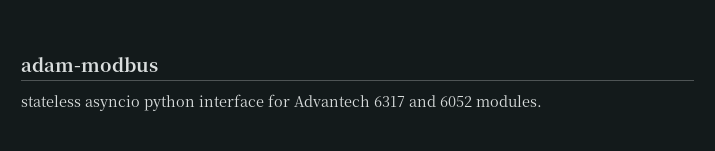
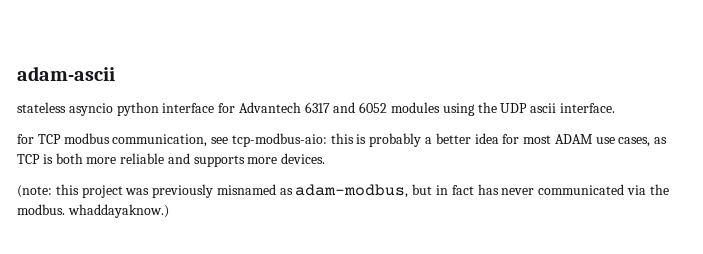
- adam-modbus
+ adam-ascii
- stateless asyncio python interface for Advantech 6317 and 6052 modules.
+ stateless asyncio python interface for Advantech 6317 and 6052 modules using the UDP ascii interface.
+ for TCP modbus communication, see tcp-modbus-aio: this is probably a better idea for most ADAM use cases, as TCP is both more reliable and supports more devices.
+ (note: this project was previously misnamed as adam-modbus, but in fact has never communicated via the modbus. whaddayaknow.)

